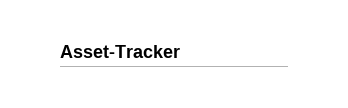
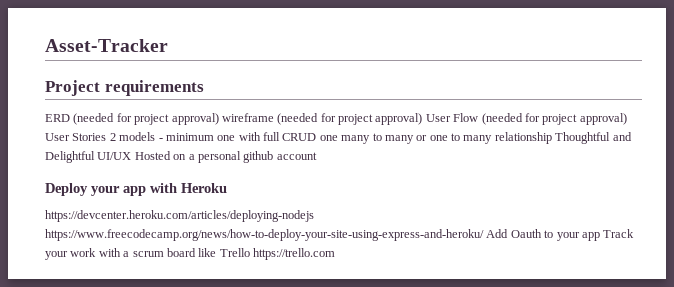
+ Project requirements
+ ERD (needed for project approval) wireframe (needed for project approval) User Flow (needed for project approval) User Stories 2 models - minimum one with full CRUD one many to many or one to many relationship Thoughtful and Delightful UI/UX Hosted on a personal github account
+ Deploy your app with Heroku
+ https://devcenter.heroku.com/articles/deploying-nodejs https://www.freecodecamp.org/news/how-to-deploy-your-site-using-express-and-heroku/ Add Oauth to your app Track your work with a scrum board like Trello https://trello.com

